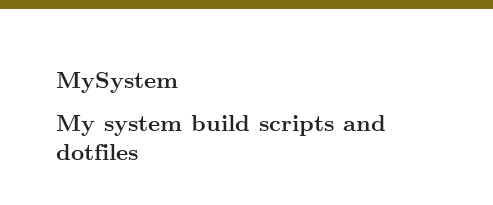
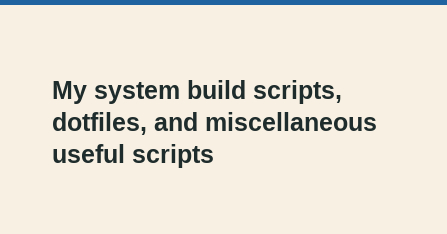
- MySystem
- My system build scripts and dotfiles
+ My system build scripts, dotfiles, and miscellaneous useful scripts

